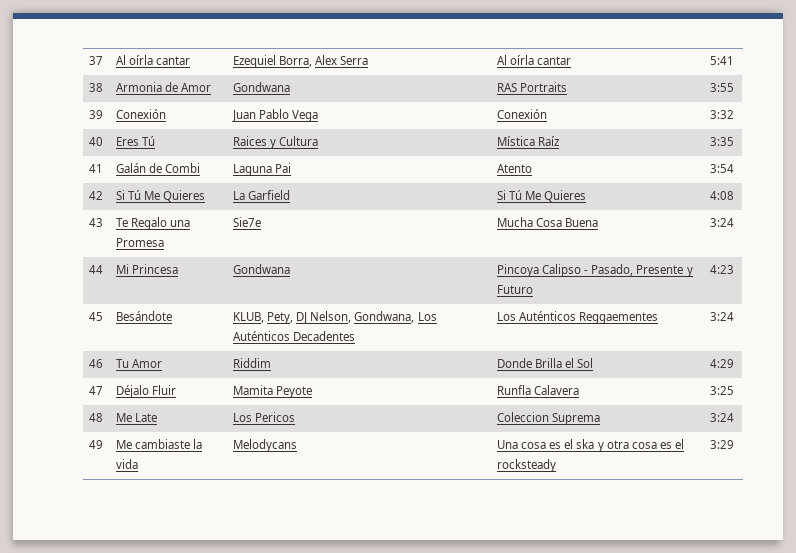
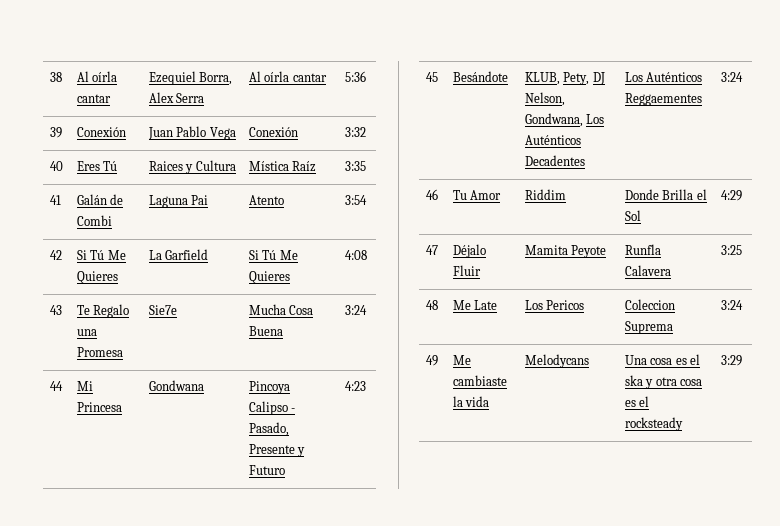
- 37 | Al oírla cantar | Ezequiel Borra, Alex Serra | Al oírla cantar | 5:41
- 38 | Armonia de Amor | Gondwana | RAS Portraits | 3:55
+ 38 | Al oírla cantar | Ezequiel Borra, Alex Serra | Al oírla cantar | 5:36

